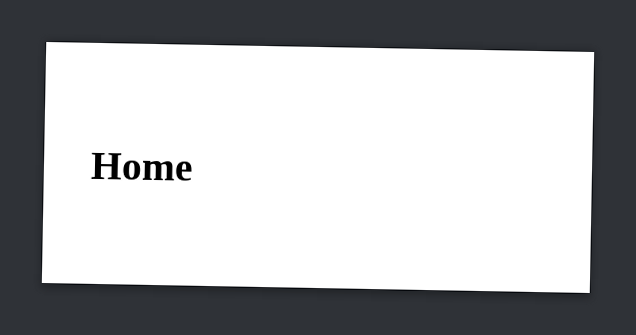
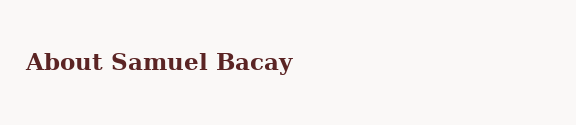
- Home
+ About Samuel Bacay

